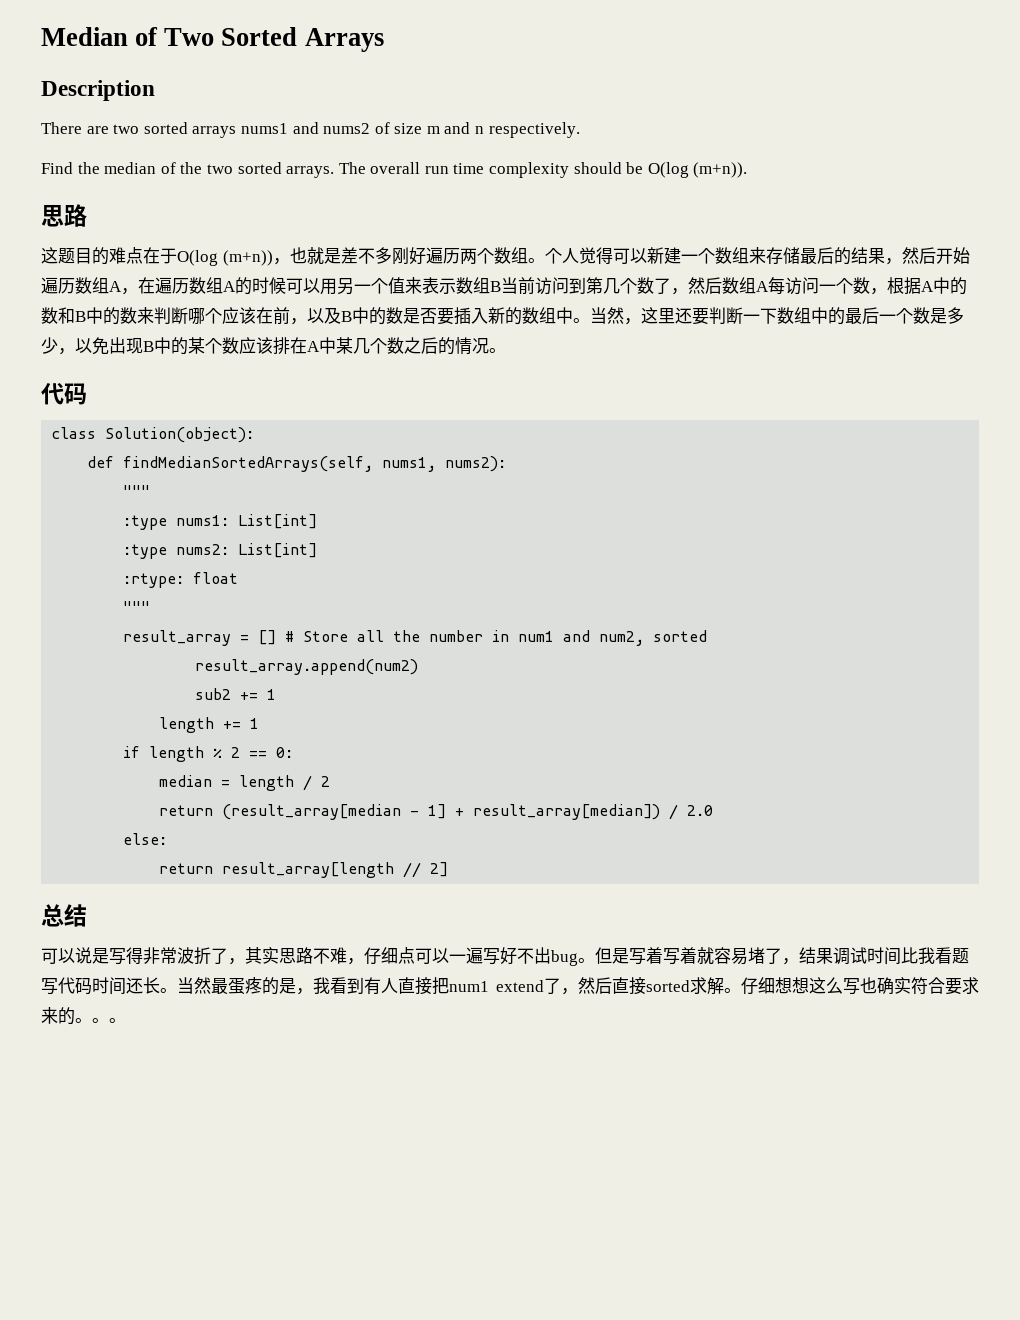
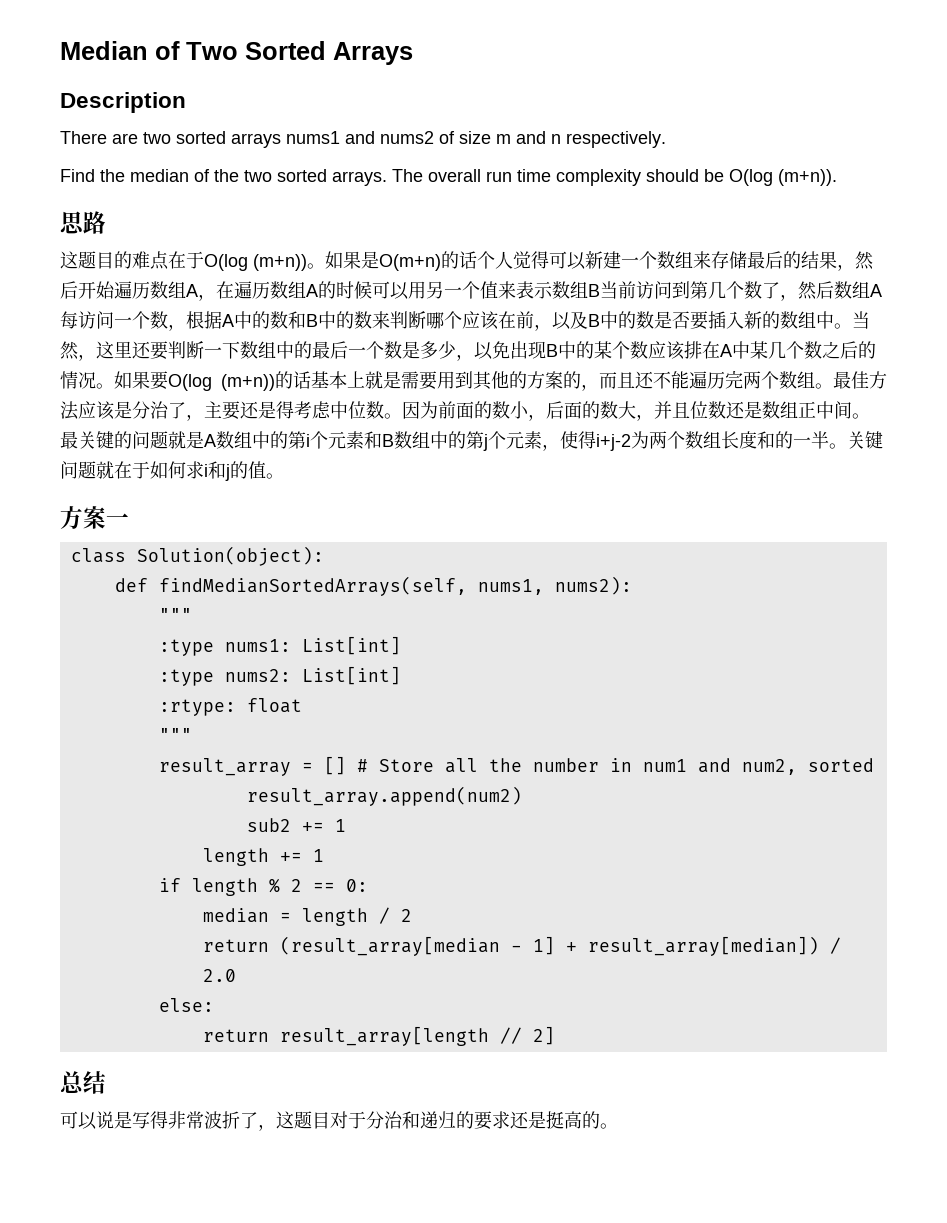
- 这题目的难点在于O(log (m+n))，也就是差不多刚好遍历两个数组。个人觉得可以新建一个数组来存储最后的结果，然后开始遍历数组A，在遍历数组A的时候可以用另一个值来表示数组B当前访问到第几个数了，然后数组A每访问一个数，根据A中的数和B中的数来判断哪个应该在前，以及B中的数是否要插入新的数组中。
+ 这题目的难点在于O(log (m+n))。如果是O(m+n)的话个人觉得可以新建一个数组来存储最后的结果，然后开始遍历数组A，在遍历数组A的时候可以用另一个值来表示数组B当前访问到第几个数了，然后数组A每访问一个数，根据A中的数和B中的数来判断哪个应该在前，以及B中的数是否要插入新的数组中。
- 当然，这里还要判断一下数组中的最后一个数是多少，以免出现B中的某个数应该排在A中某几个数之后的情况。
- 代码
+ 当然，这里还要判断一下数组中的最后一个数是多少，以免出现B中的某个数应该排在A中某几个数之后的情况。如果要O(log (m+n))的话基本上就是需要用到其他的方案的，而且还不能遍历完两个数组。最佳方法应该是分治了，主要还是得考虑中位数。因为前面的数小，后面的数大，并且位数还是数组正中间。最关键的问题就是A数组中的第i个元素和B数组中的第j个元素，使得i+j-2为两个数组长度和的一半。关键问题就在于如何求i和j的值。
+ 方案一
- 可以说是写得非常波折了，其实思路不难，仔细点可以一遍写好不出bug。但是写着写着就容易堵了，结果调试时间比我看题写代码时间还长。当然最蛋疼的是，我看到有人直接把num1 extend了，然后直接sorted求解。仔细想想这么写也确实符合要求来的。。。
+ 可以说是写得非常波折了，这题目对于分治和递归的要求还是挺高的。

